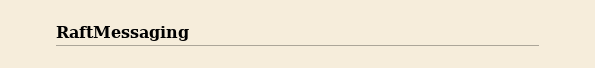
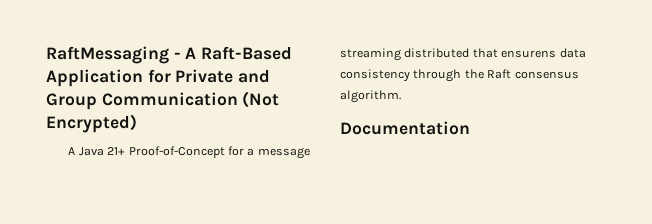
- RaftMessaging
+ RaftMessaging - A Raft-Based Application for Private and Group Communication (Not Encrypted)
+ A Java 21+ Proof-of-Concept for a message streaming distributed that ensurens data consistency through the Raft consensus algorithm.
+ Documentation

